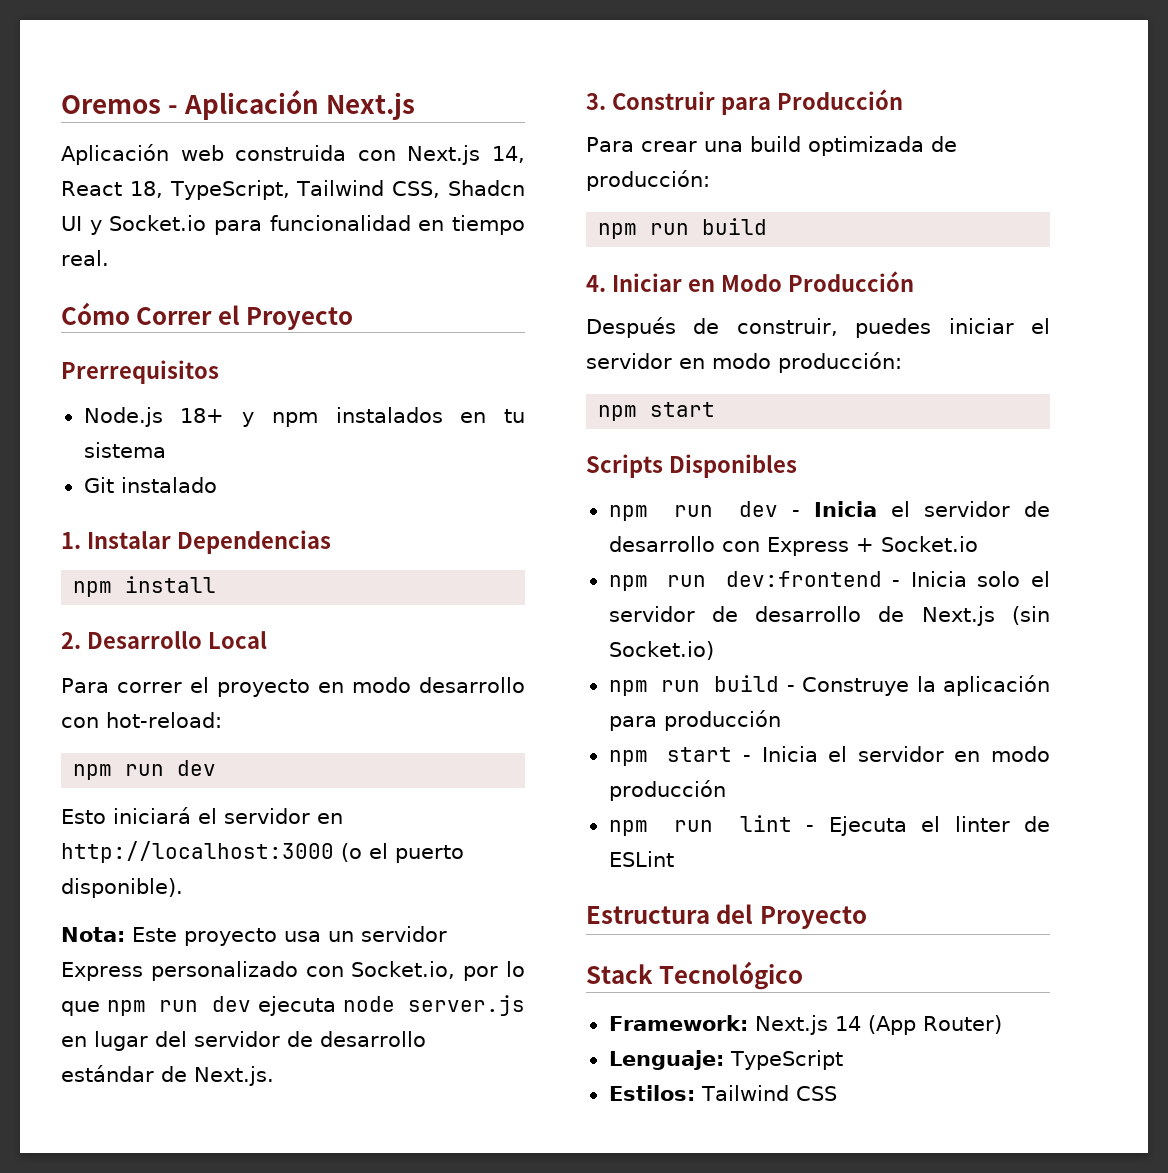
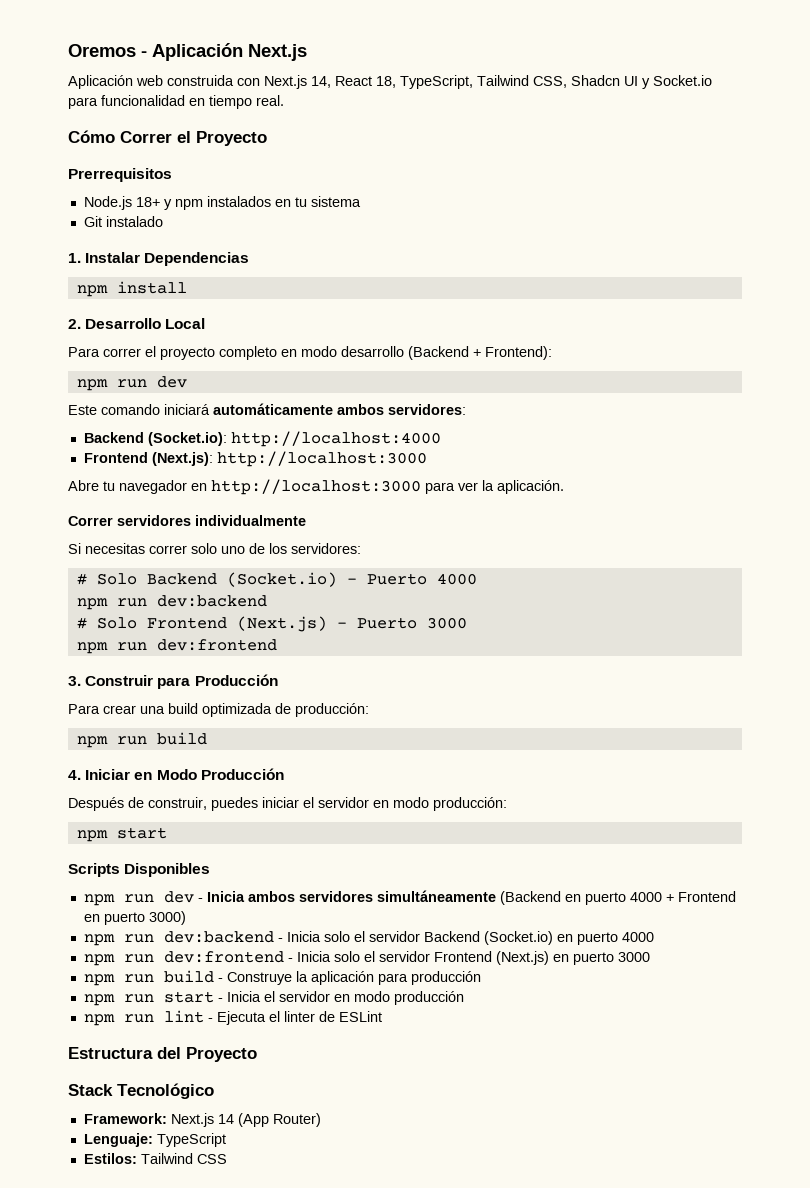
- Para correr el proyecto en modo desarrollo con hot-reload:
+ Para correr el proyecto completo en modo desarrollo (Backend + Frontend):
- Esto iniciará el servidor en http://localhost:3000 (o el puerto disponible).
- Nota: Este proyecto usa un servidor Express personalizado con Socket.io, por lo que npm run dev ejecuta node server.js en lugar del servidor de desarrollo estándar de Next.js.
+ Este comando iniciará automáticamente ambos servidores:
+ Backend (Socket.io): http://localhost:4000
+ Frontend (Next.js): http://localhost:3000
+ Abre tu navegador en http://localhost:3000 para ver la aplicación.
+ Correr servidores individualmente
+ Si necesitas correr solo uno de los servidores:
+ # Solo Backend (Socket.io) - Puerto 4000
+ npm run dev:backend
+ # Solo Frontend (Next.js) - Puerto 3000
+ npm run dev:frontend
- npm run dev - Inicia el servidor de desarrollo con Express + Socket.io
+ npm run dev - Inicia ambos servidores simultáneamente (Backend en puerto 4000 + Frontend en puerto 3000)
+ npm run dev:backend - Inicia solo el servidor Backend (Socket.io) en puerto 4000
- npm run dev:frontend - Inicia solo el servidor de desarrollo de Next.js (sin Socket.io)
+ npm run dev:frontend - Inicia solo el servidor Frontend (Next.js) en puerto 3000
- npm start - Inicia el servidor en modo producción
+ npm run start - Inicia el servidor en modo producción

